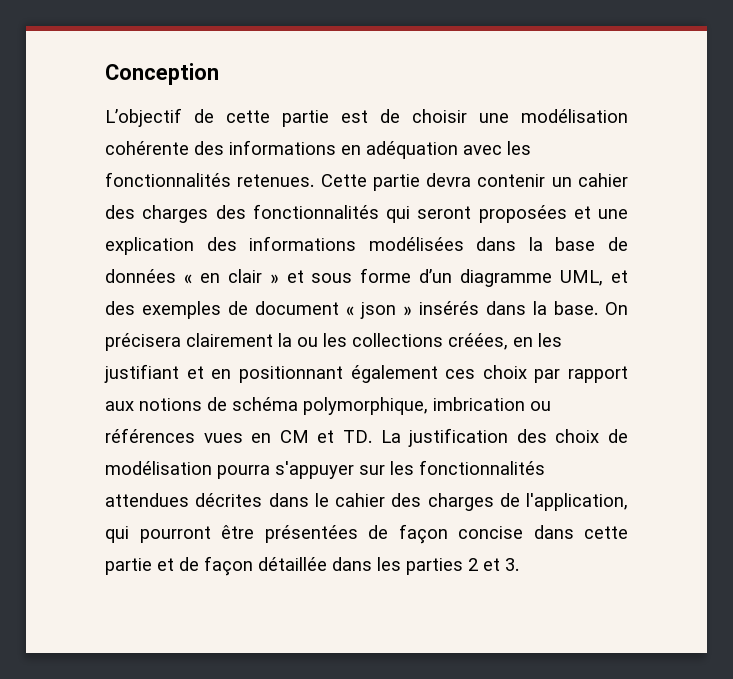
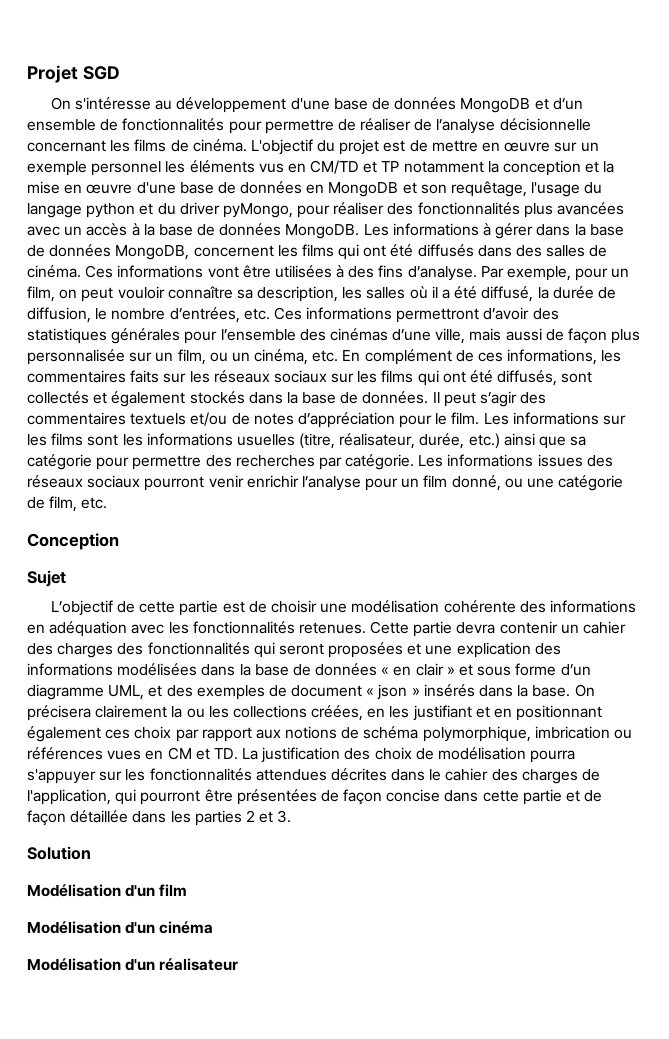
+ Projet SGD
+ On s'intéresse au développement d'une base de données MongoDB et d’un ensemble de fonctionnalités pour permettre de réaliser de l’analyse décisionnelle concernant les films de cinéma. L'objectif du projet est de mettre en œuvre sur un exemple personnel les éléments vus en CM/TD et TP notamment la conception et la mise en œuvre d'une base de données en MongoDB et son requêtage, l'usage du langage python et du driver pyMongo, pour réaliser des fonctionnalités plus avancées avec un accès à la base de données MongoDB. Les informations à gérer dans la base de données MongoDB, concernent les films qui ont été diffusés dans des salles de cinéma. Ces informations vont être utilisées à des fins d’analyse. Par exemple, pour un film, on peut vouloir connaître sa description, les salles où il a été diffusé, la durée de diffusion, le nombre d’entrées, etc. Ces informations permettront d’avoir des statistiques générales pour l’ensemble des cinémas d’une ville, mais aussi de façon plus personnalisée sur un film, ou un cinéma, etc. En complément de ces informations, les commentaires faits sur les réseaux sociaux sur les films qui ont été diffusés, sont collectés et également stockés dans la base de données. Il peut s’agir des commentaires textuels et/ou de notes d’appréciation pour le film. Les informations sur les films sont les informations usuelles (titre, réalisateur, durée, etc.) ainsi que sa catégorie pour permettre des recherches par catégorie. Les informations issues des réseaux sociaux pourront venir enrichir l’analyse pour un film donné, ou une catégorie de film, etc.
+ Sujet
+ Solution
+ Modélisation d'un film
+ Modélisation d'un cinéma
+ Modélisation d'un réalisateur

